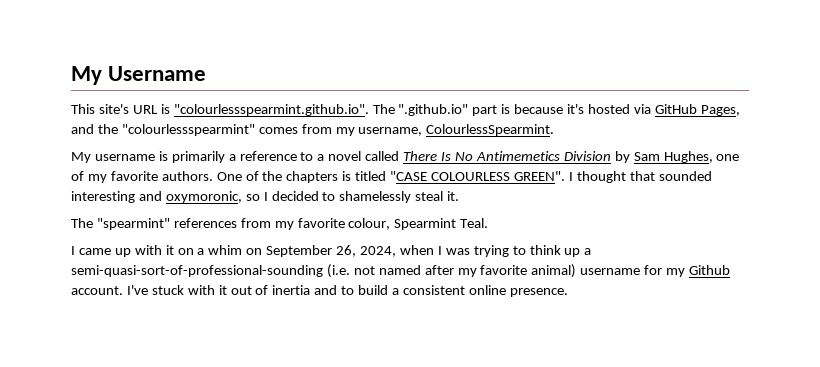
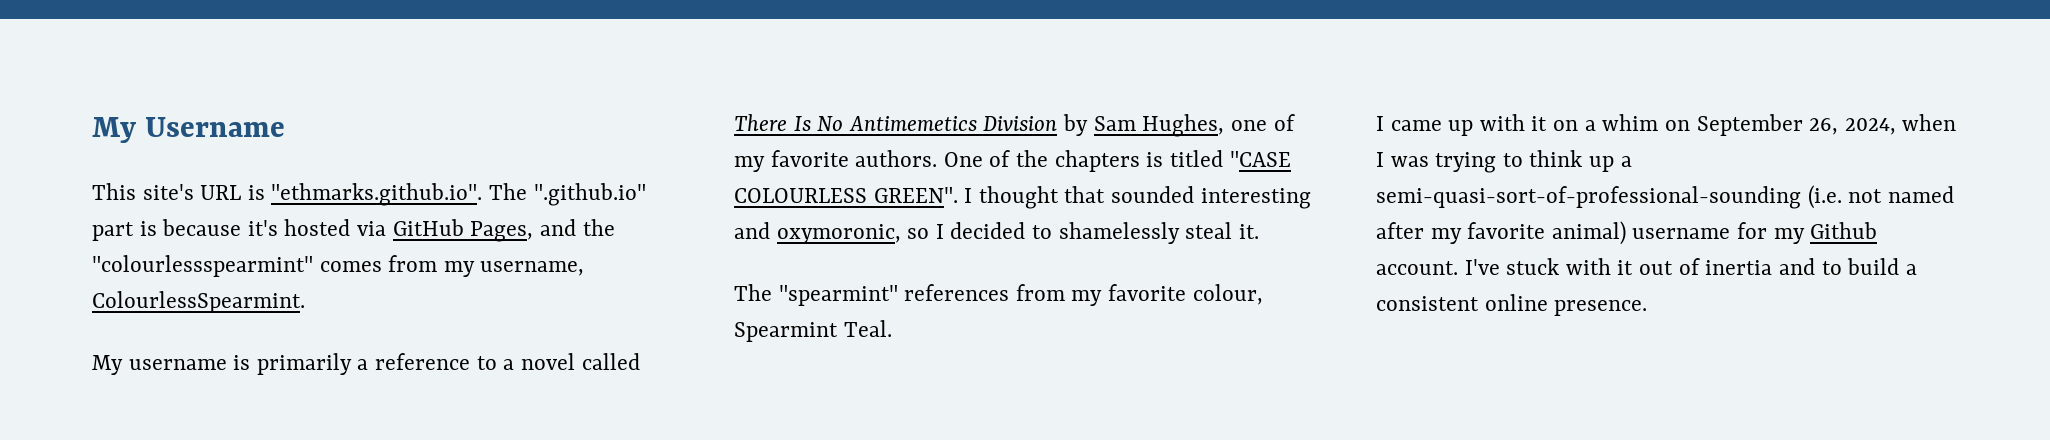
- This site's URL is "colourlessspearmint.github.io". The ".github.io" part is because it's hosted via GitHub Pages, and the "colourlessspearmint" comes from my username, ColourlessSpearmint.
+ This site's URL is "ethmarks.github.io". The ".github.io" part is because it's hosted via GitHub Pages, and the "colourlessspearmint" comes from my username, ColourlessSpearmint.

